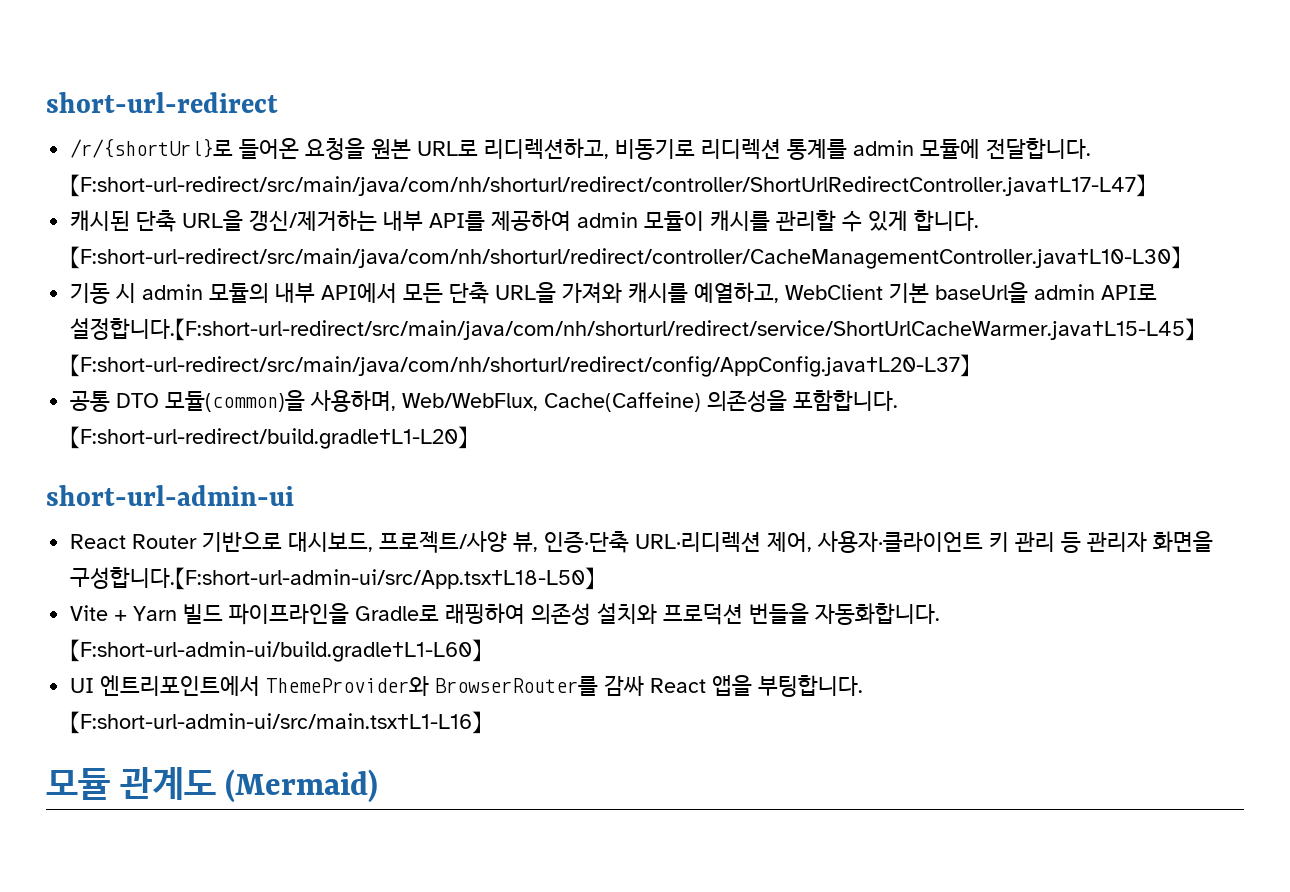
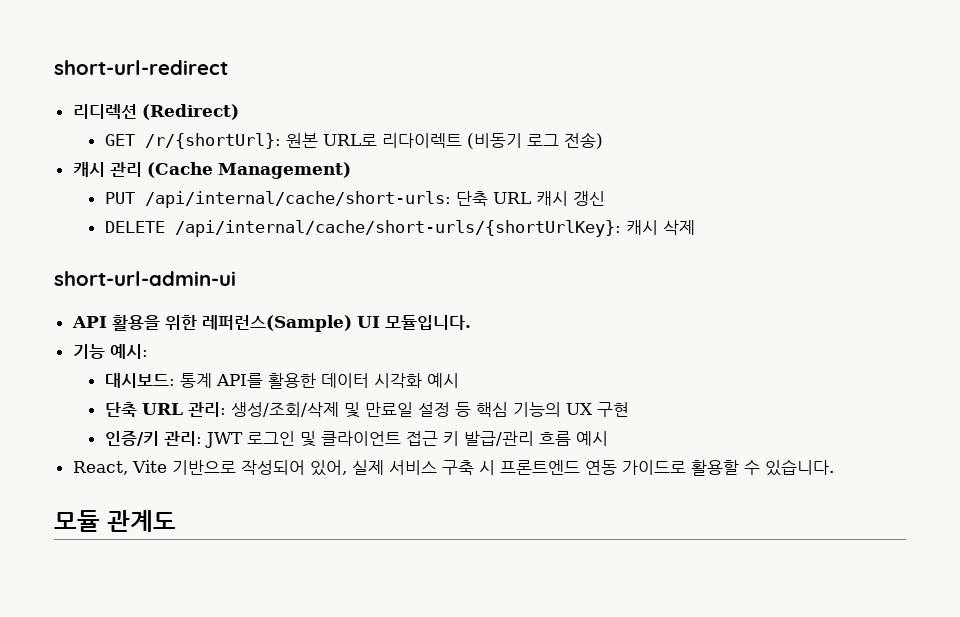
- /r/{shortUrl}로 들어온 요청을 원본 URL로 리디렉션하고, 비동기로 리디렉션 통계를 admin 모듈에 전달합니다.【F:short-url-redirect/src/main/java/com/nh/shorturl/redirect/controller/ShortUrlRedirectController.java†L17-L47】
- 캐시된 단축 URL을 갱신/제거하는 내부 API를 제공하여 admin 모듈이 캐시를 관리할 수 있게 합니다.【F:short-url-redirect/src/main/java/com/nh/shorturl/redirect/controller/CacheManagementController.java†L10-L30】
- 기동 시 admin 모듈의 내부 API에서 모든 단축 URL을 가져와 캐시를 예열하고, WebClient 기본 baseUrl을 admin API로 설정합니다.【F:short-url-redirect/src/main/java/com/nh/shorturl/redirect/service/ShortUrlCacheWarmer.java†L15-L45】【F:short-url-redirect/src/main/java/com/nh/shorturl/redirect/config/AppConfig.java†L20-L37】
- 공통 DTO 모듈(common)을 사용하며, Web/WebFlux, Cache(Caffeine) 의존성을 포함합니다.【F:short-url-redirect/build.gradle†L1-L20】
+ 리디렉션 (Redirect)
+ GET /r/{shortUrl}: 원본 URL로 리다이렉트 (비동기 로그 전송)
+ 캐시 관리 (Cache Management)
+ PUT /api/internal/cache/short-urls: 단축 URL 캐시 갱신
+ DELETE /api/internal/cache/short-urls/{shortUrlKey}: 캐시 삭제
  short-url-admin-ui
- React Router 기반으로 대시보드, 프로젝트/사양 뷰, 인증·단축 URL·리디렉션 제어, 사용자·클라이언트 키 관리 등 관리자 화면을 구성합니다.【F:short-url-admin-ui/src/App.tsx†L18-L50】
- Vite + Yarn 빌드 파이프라인을 Gradle로 래핑하여 의존성 설치와 프로덕션 번들을 자동화합니다.【F:short-url-admin-ui/build.gradle†L1-L60】
- UI 엔트리포인트에서 ThemeProvider와 BrowserRouter를 감싸 React 앱을 부팅합니다.【F:short-url-admin-ui/src/main.tsx†L1-L16】
+ API 활용을 위한 레퍼런스(Sample) UI 모듈입니다.
+ 기능 예시:
+ 대시보드: 통계 API를 활용한 데이터 시각화 예시
+ 단축 URL 관리: 생성/조회/삭제 및 만료일 설정 등 핵심 기능의 UX 구현
+ 인증/키 관리: JWT 로그인 및 클라이언트 접근 키 발급/관리 흐름 예시
+ React, Vite 기반으로 작성되어 있어, 실제 서비스 구축 시 프론트엔드 연동 가이드로 활용할 수 있습니다.
- 모듈 관계도 (Mermaid)
+ 모듈 관계도

